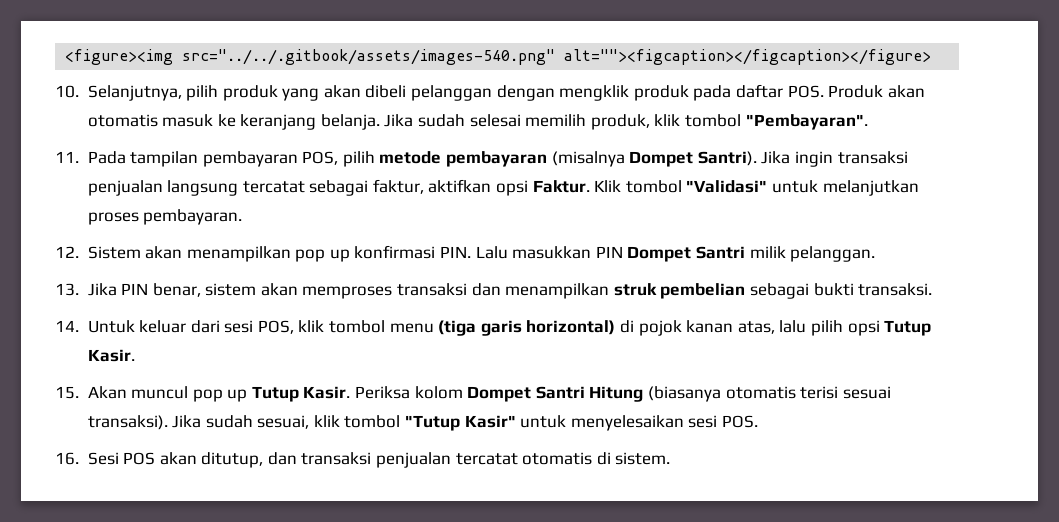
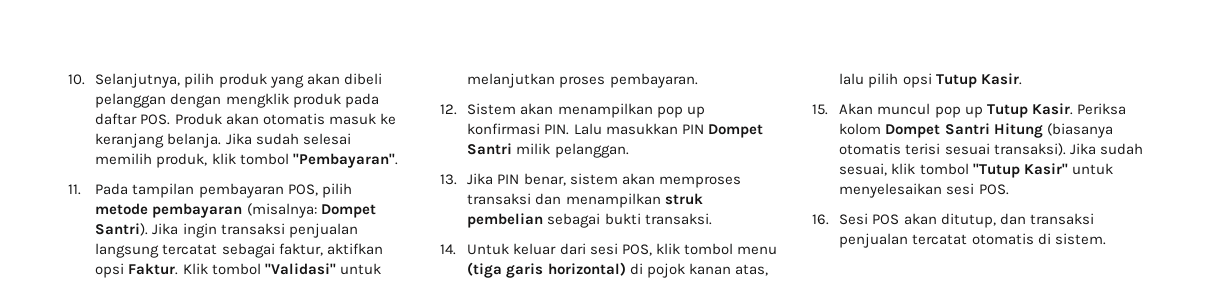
- <figure><img src="../../.gitbook/assets/images-540.png" alt=""><figcaption></figcaption></figure>
- 11. Pada tampilan pembayaran POS, pilih metode pembayaran (misalnya Dompet Santri).
+ 11. Pada tampilan pembayaran POS, pilih metode pembayaran (misalnya: Dompet Santri).

